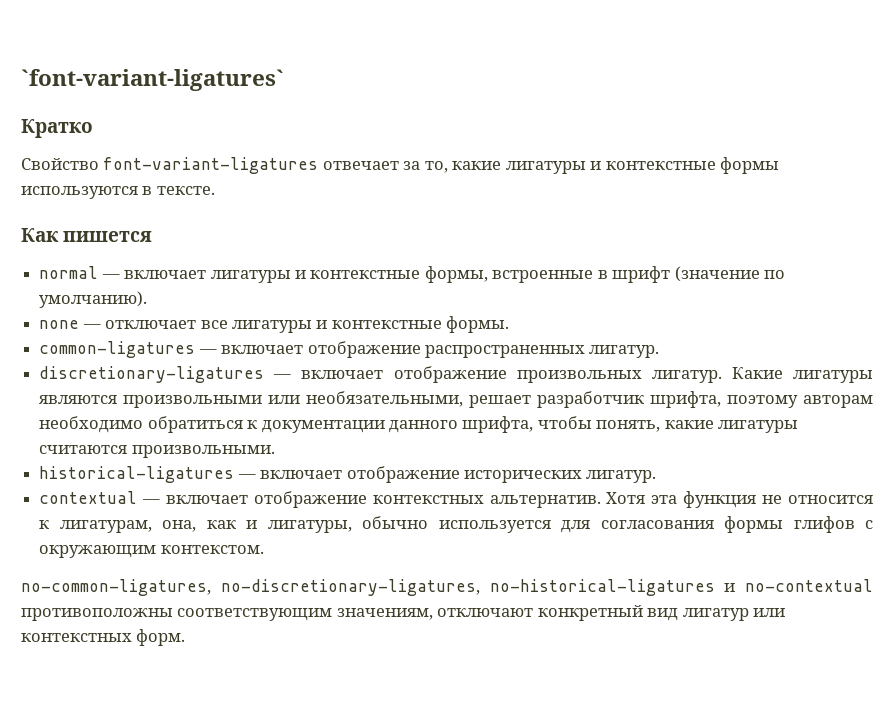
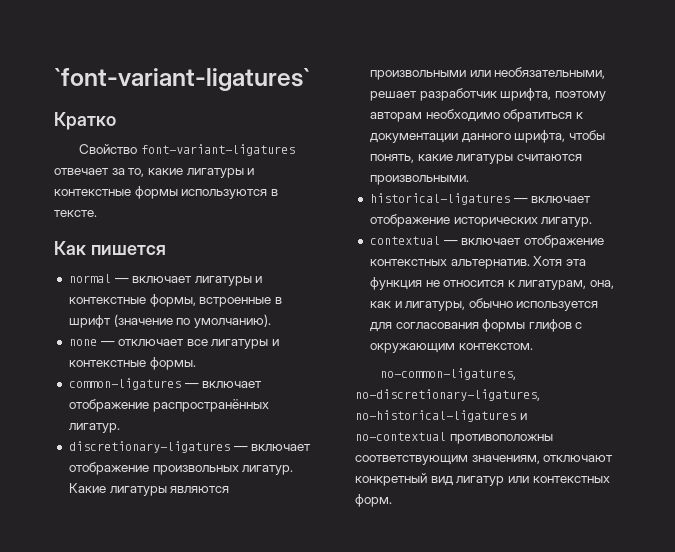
- common-ligatures — включает отображение распространенных лигатур.
+ common-ligatures — включает отображение распространённых лигатур.

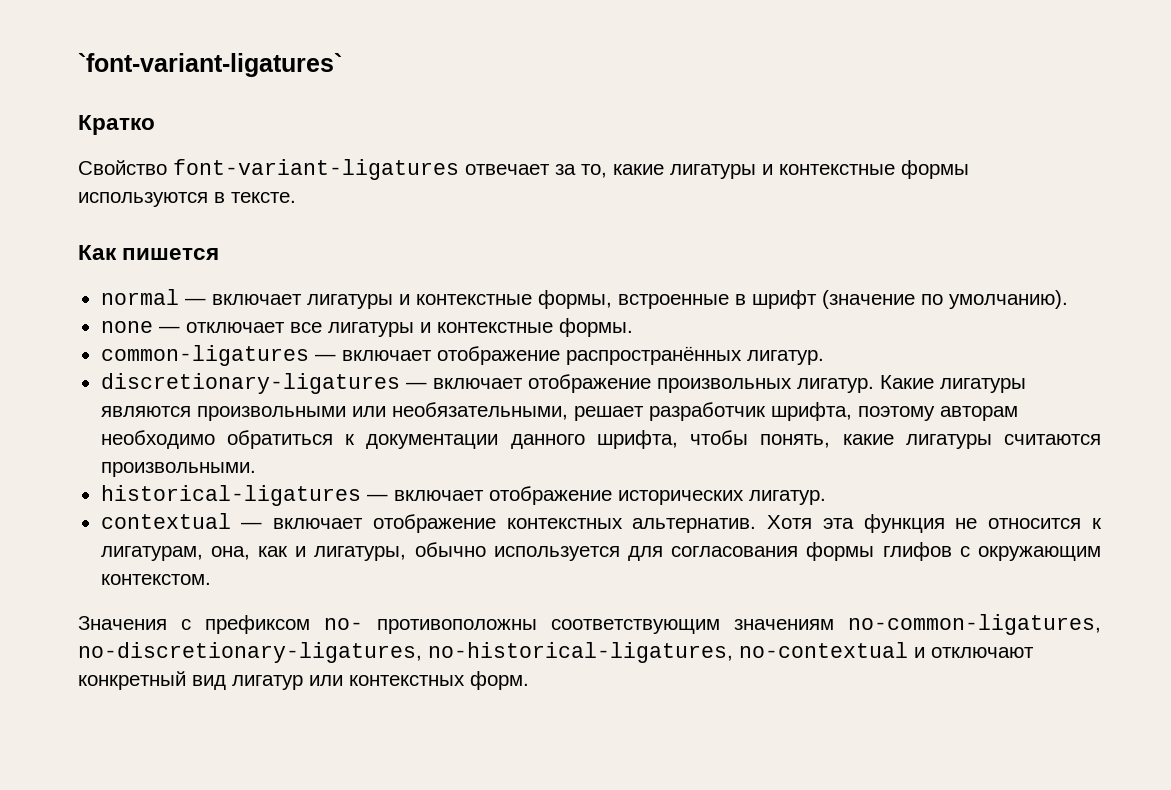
- no-common-ligatures, no-discretionary-ligatures, no-historical-ligatures и no-contextual противоположны соответствующим значениям, отключают конкретный вид лигатур или контекстных форм.
+ Значения с префиксом no- противоположны соответствующим значениям no-common-ligatures, no-discretionary-ligatures, no-historical-ligatures, no-contextual и отключают конкретный вид лигатур или контекстных форм.

